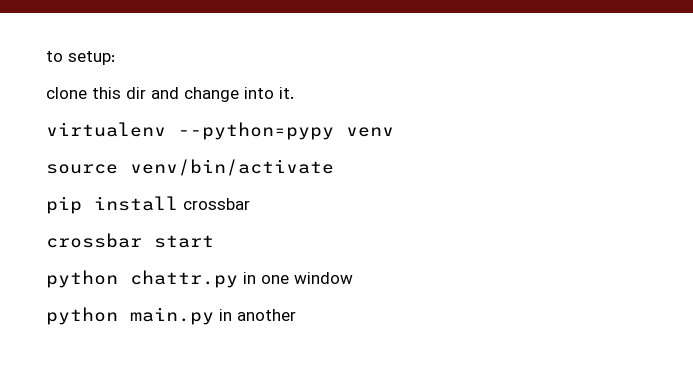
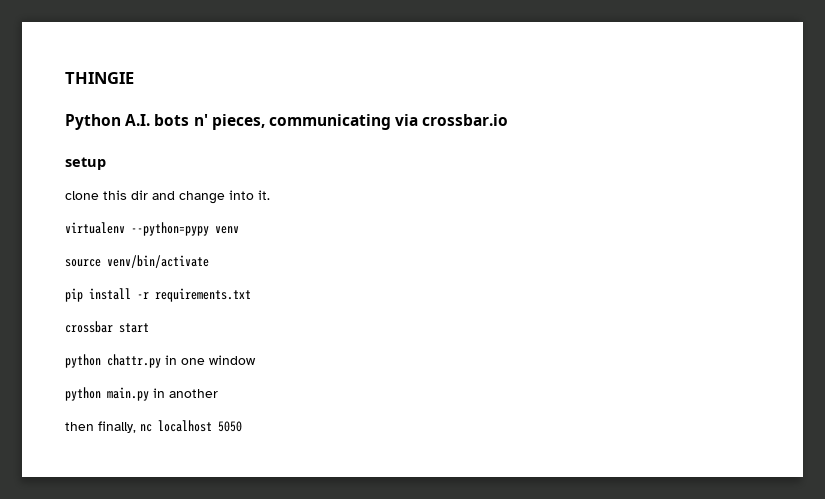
- to setup:
+ THINGIE
+ Python A.I. bots n' pieces, communicating via crossbar.io
+ setup
- pip install crossbar
+ pip install -r requirements.txt
+ then finally, nc localhost 5050

